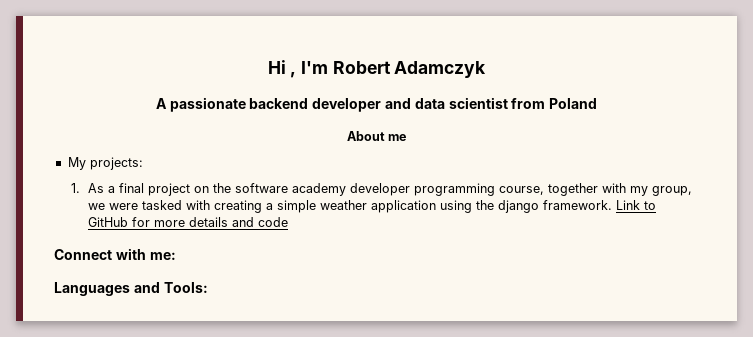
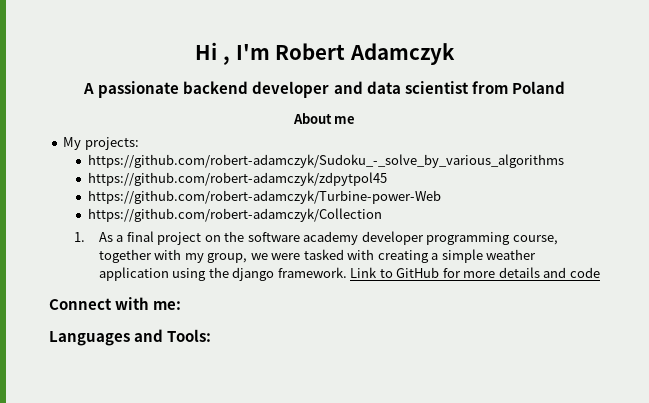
+ https://github.com/robert-adamczyk/Sudoku_-_solve_by_various_algorithms
+ https://github.com/robert-adamczyk/zdpytpol45
+ https://github.com/robert-adamczyk/Turbine-power-Web
+ https://github.com/robert-adamczyk/Collection

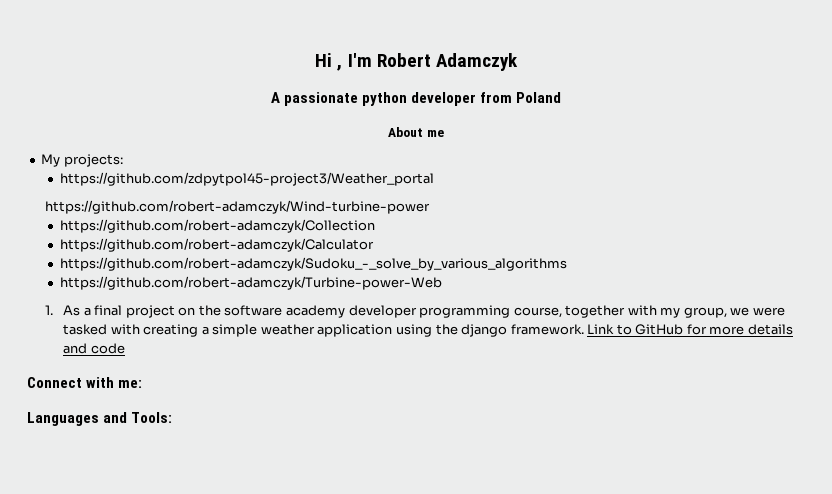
- A passionate backend developer and data scientist from Poland
+ A passionate python developer from Poland
+ https://github.com/zdpytpol45-project3/Weather_portal
+ https://github.com/robert-adamczyk/Wind-turbine-power
+ https://github.com/robert-adamczyk/Collection
+ https://github.com/robert-adamczyk/Calculator
- https://github.com/robert-adamczyk/zdpytpol45
- https://github.com/robert-adamczyk/Collection

